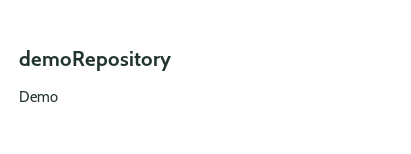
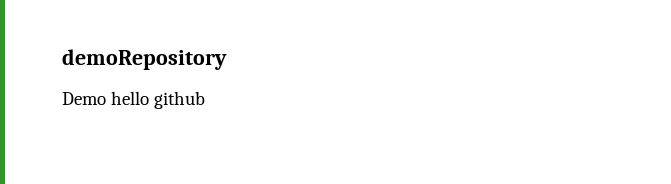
- Demo
+ Demo hello github

